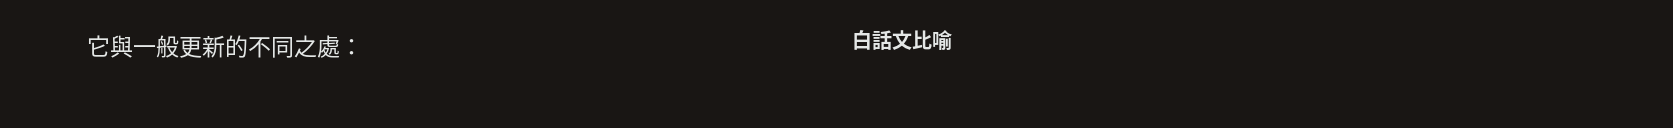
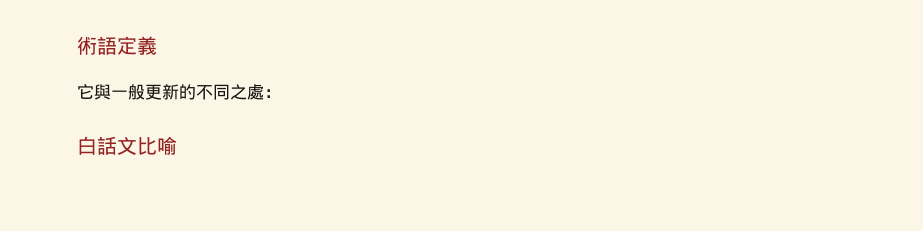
+ 術語定義

